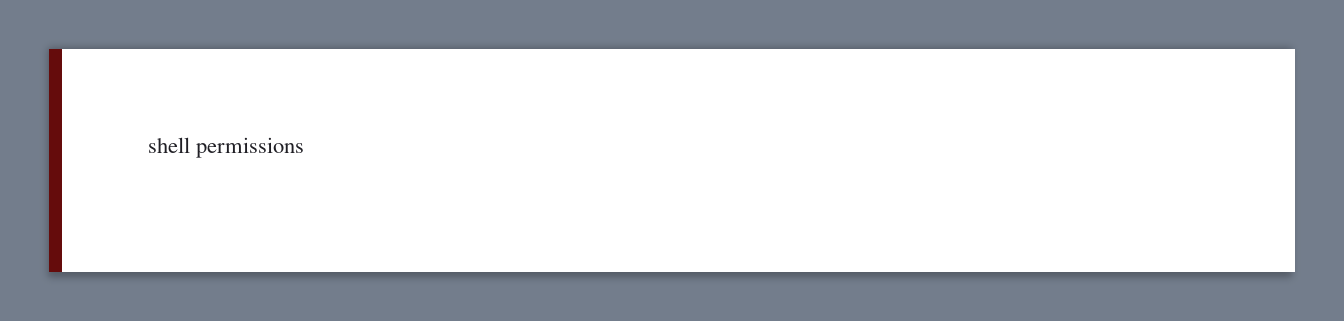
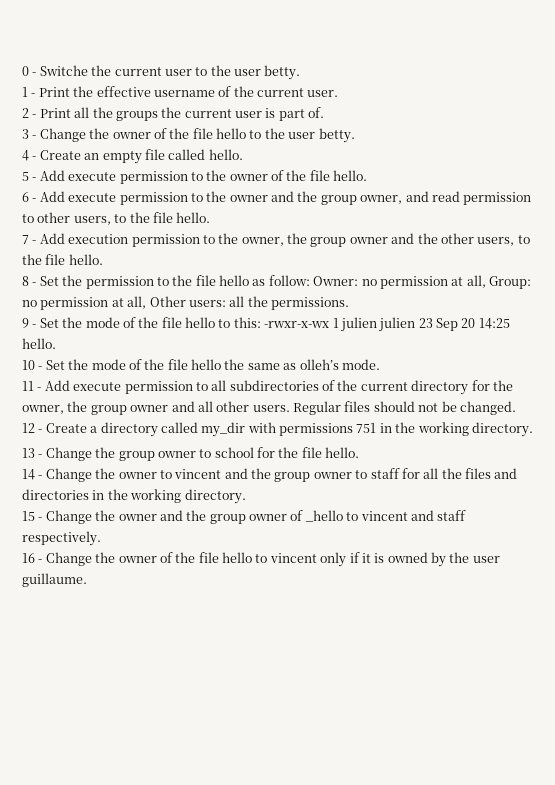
- shell permissions
+ 0 - Switche the current user to the user betty.
+ 1 - Print the effective username of the current user.
+ 2 - Print all the groups the current user is part of.
+ 3 - Change the owner of the file hello to the user betty.
+ 4 - Create an empty file called hello.
+ 5 - Add execute permission to the owner of the file hello.
+ 6 - Add execute permission to the owner and the group owner, and read permission to other users, to the file hello.
+ 7 - Add execution permission to the owner, the group owner and the other users, to the file hello.
+ 8 - Set the permission to the file hello as follow: Owner: no permission at all, Group: no permission at all, Other users: all the permissions.
+ 9 - Set the mode of the file hello to this: -rwxr-x-wx 1 julien julien 23 Sep 20 14:25 hello.
+ 10 - Set the mode of the file hello the same as olleh’s mode.
+ 11 - Add execute permission to all subdirectories of the current directory for the owner, the group owner and all other users. Regular files should not be changed.
+ 12 - Create a directory called my_dir with permissions 751 in the working directory.
+ 13 - Change the group owner to school for the file hello.
+ 14 - Change the owner to vincent and the group owner to staff for all the files and directories in the working directory.
+ 15 - Change the owner and the group owner of _hello to vincent and staff respectively.
+ 16 - Change the owner of the file hello to vincent only if it is owned by the user guillaume.

